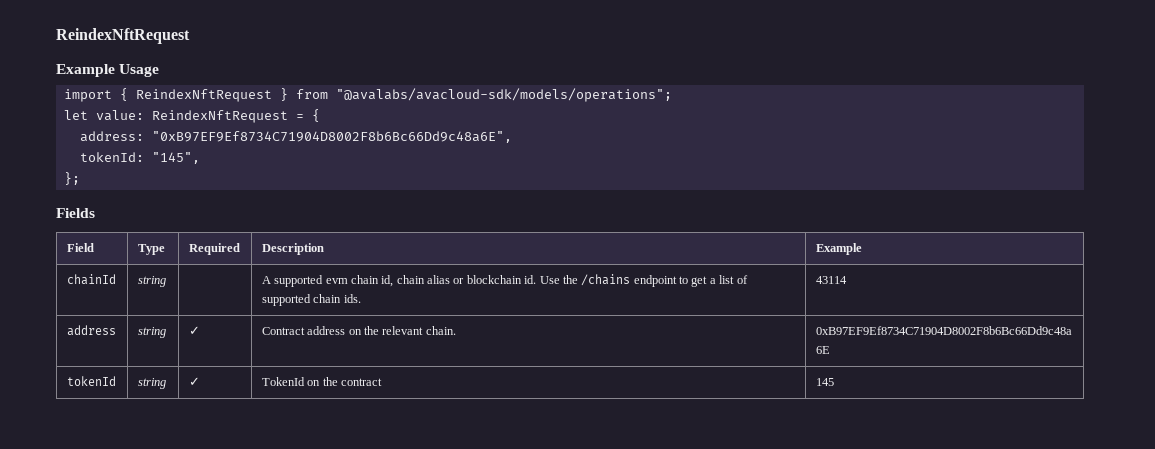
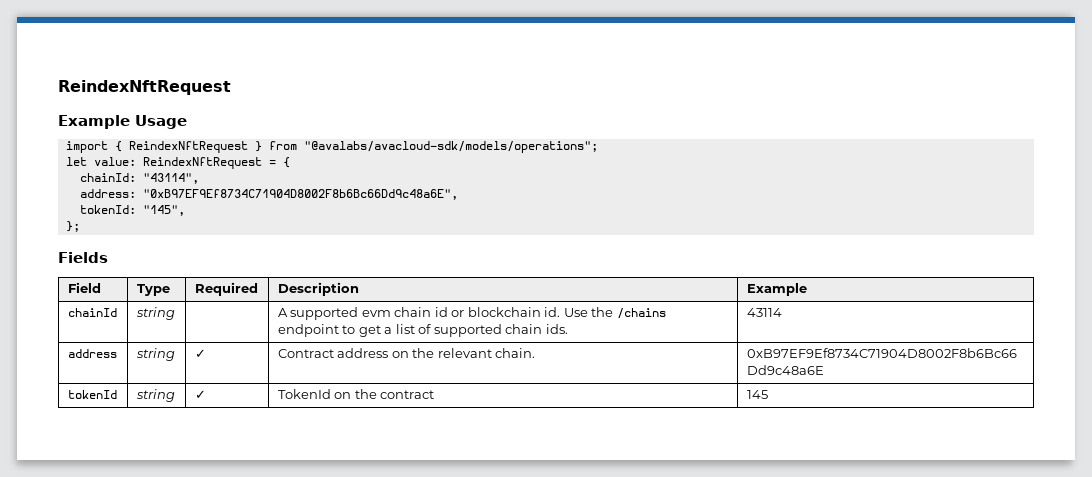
+ chainId: "43114",
- chainId | string | | A supported evm chain id, chain alias or blockchain id. Use the /chains endpoint to get a list of supported chain ids. | 43114
+ chainId | string | | A supported evm chain id or blockchain id. Use the /chains endpoint to get a list of supported chain ids. | 43114

